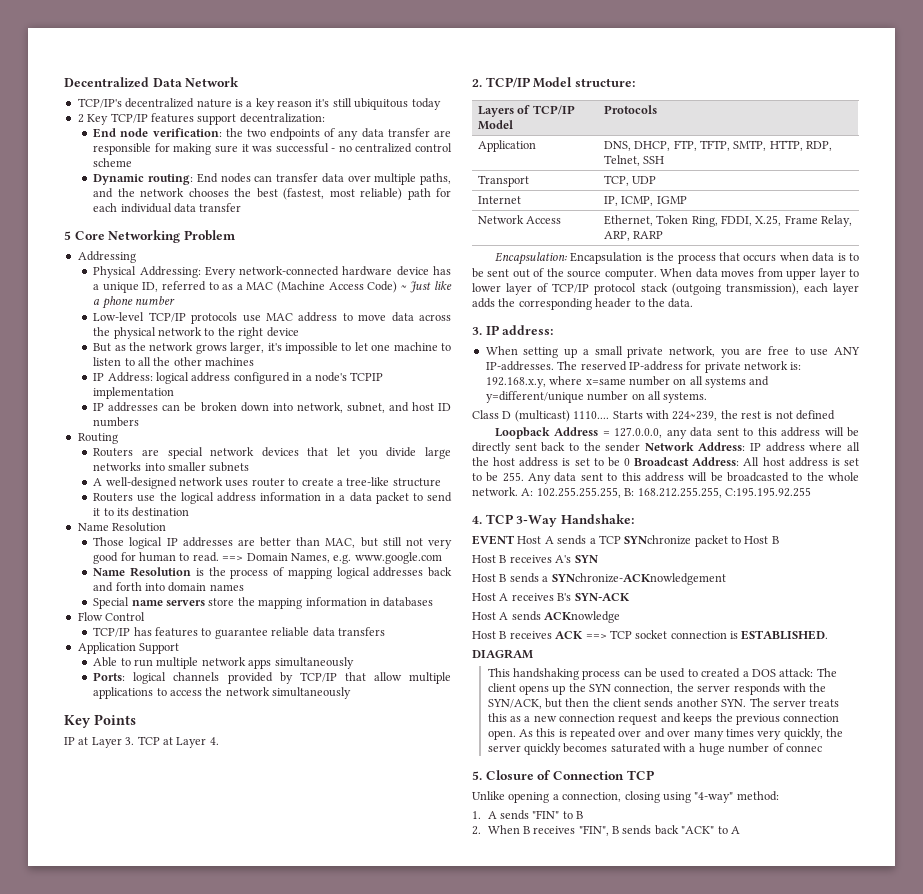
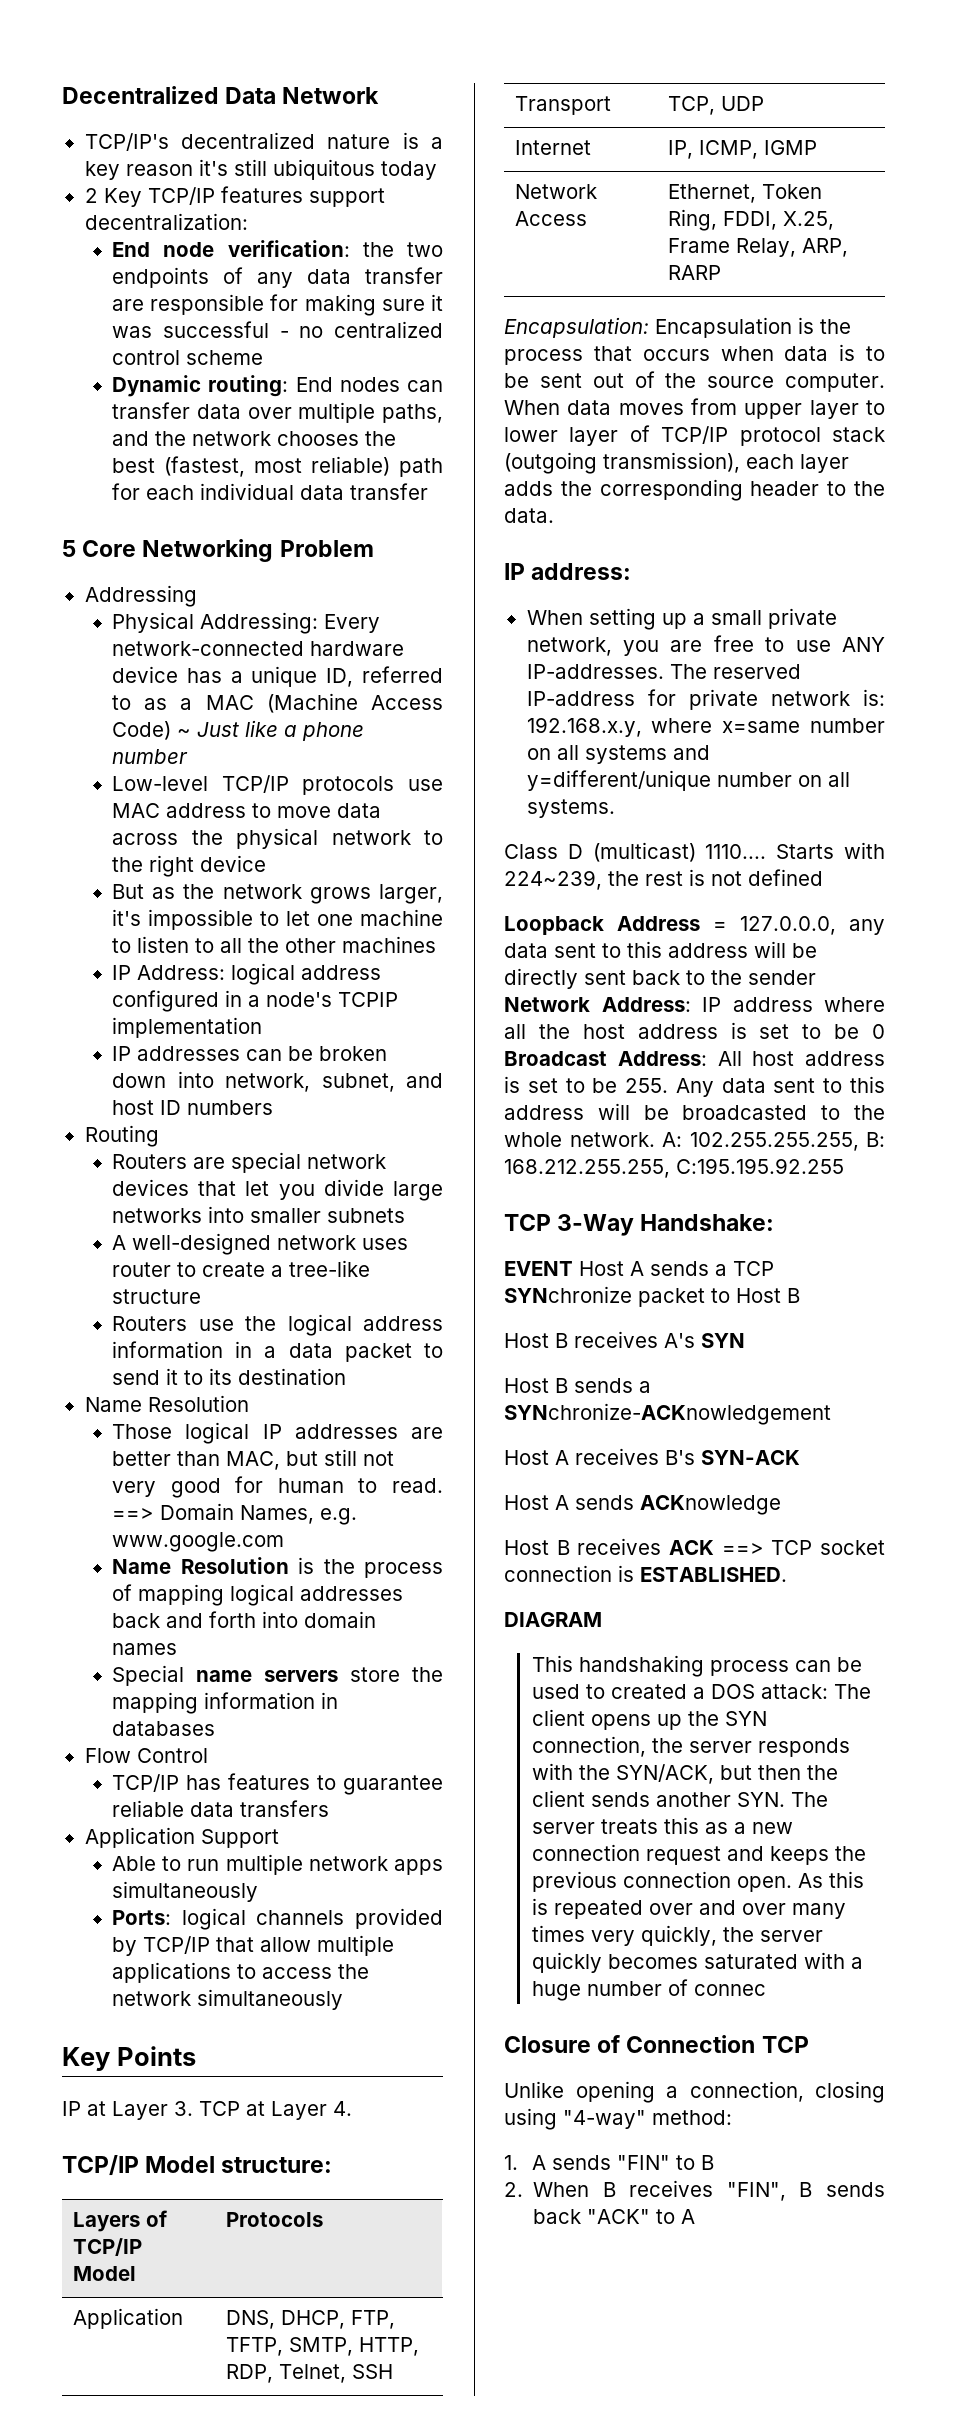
- 2. TCP/IP Model structure:
+ TCP/IP Model structure:
- 3. IP address:
+ IP address:
- 4. TCP 3-Way Handshake:
+ TCP 3-Way Handshake:
- 5. Closure of Connection TCP
+ Closure of Connection TCP

